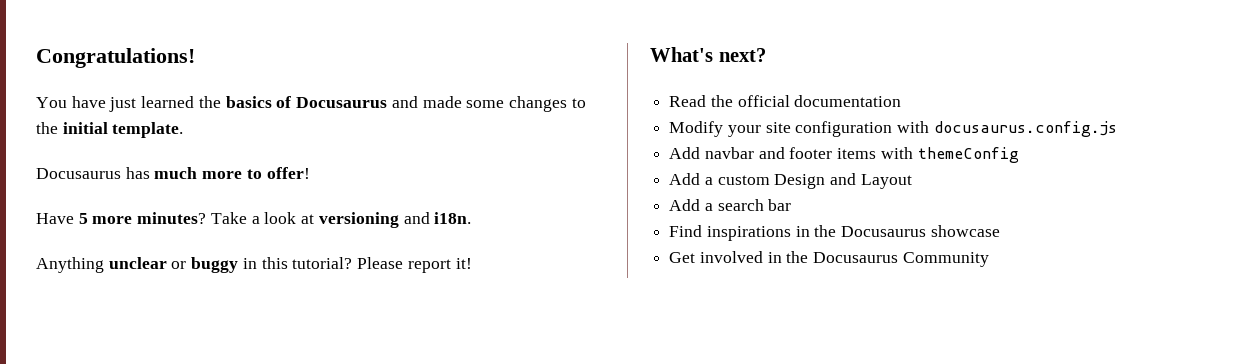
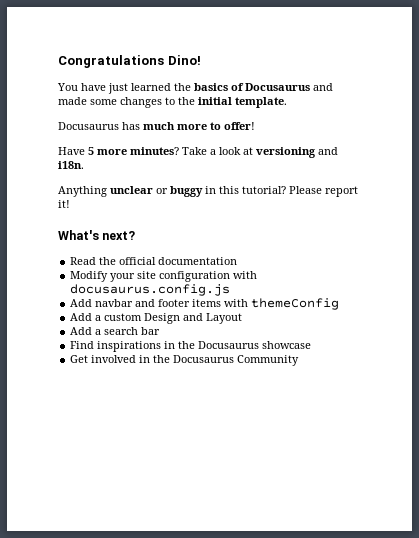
- Congratulations!
+ Congratulations Dino!

